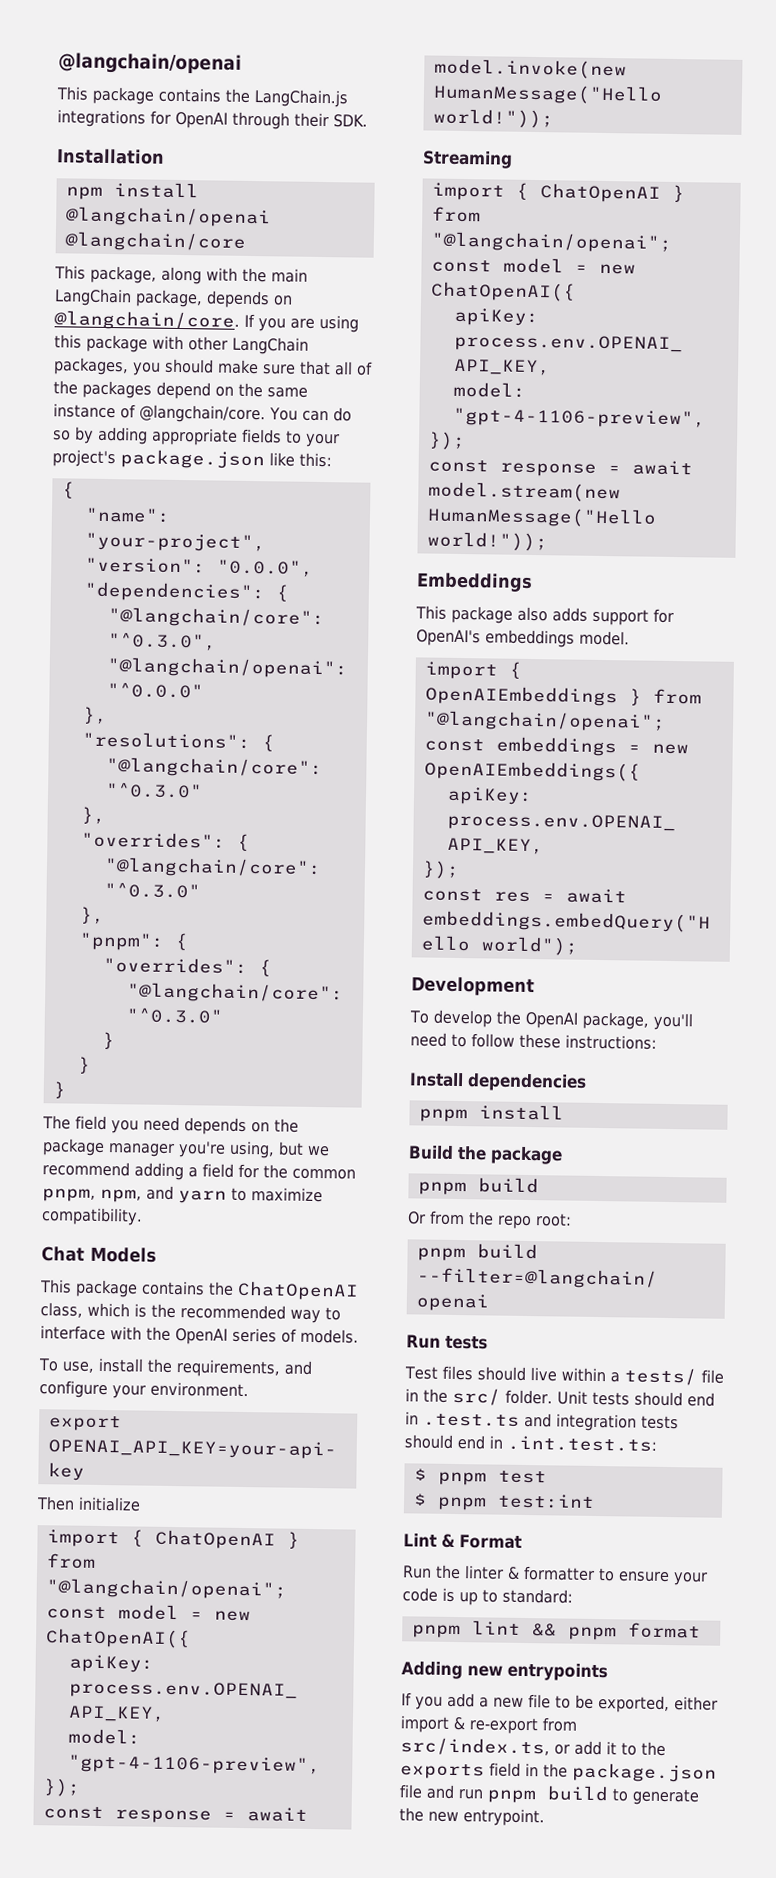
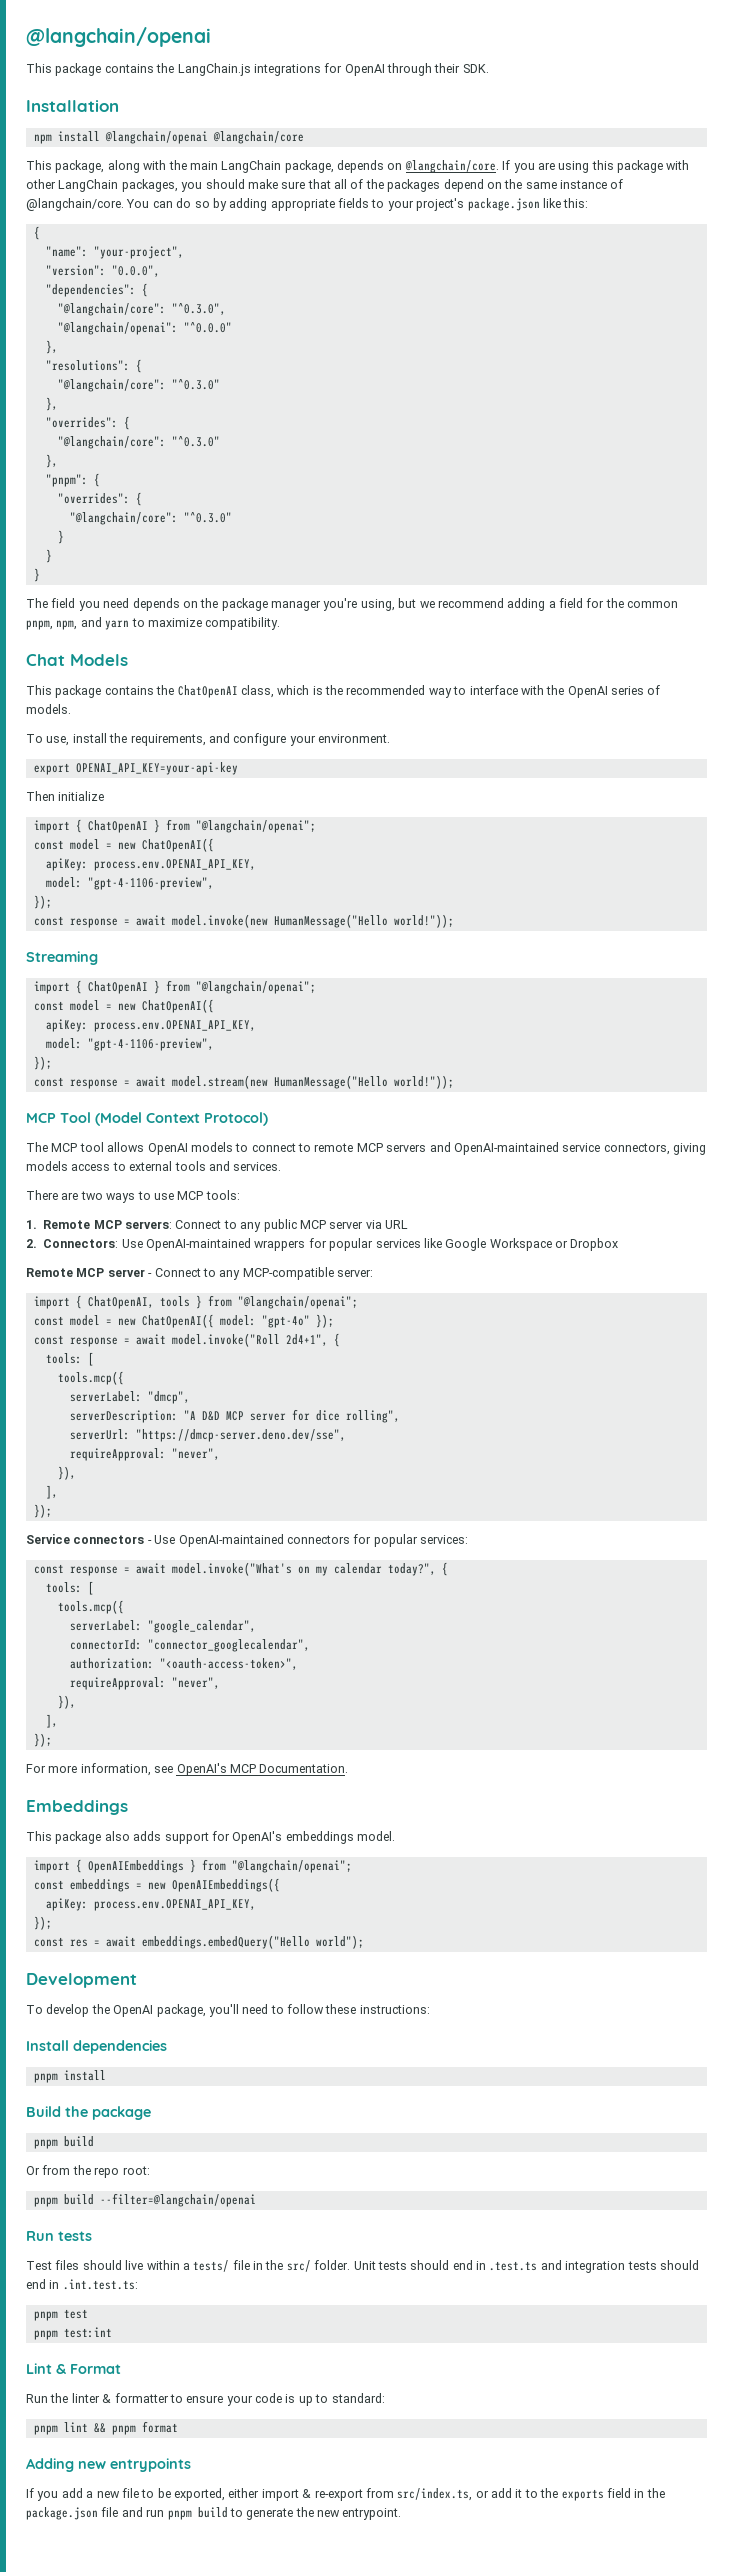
+ MCP Tool (Model Context Protocol)
+ The MCP tool allows OpenAI models to connect to remote MCP servers and OpenAI-maintained service connectors, giving models access to external tools and services.
+ There are two ways to use MCP tools:
+ 1. Remote MCP servers: Connect to any public MCP server via URL
+ 2. Connectors: Use OpenAI-maintained wrappers for popular services like Google Workspace or Dropbox
+ Remote MCP server - Connect to any MCP-compatible server:
+ import { ChatOpenAI, tools } from "@langchain/openai";
+ const model = new ChatOpenAI({ model: "gpt-4o" });
+ const response = await model.invoke("Roll 2d4+1", {
+ tools: [
+ tools.mcp({
+ serverLabel: "dmcp",
+ serverDescription: "A D&D MCP server for dice rolling",
+ serverUrl: "https://dmcp-server.deno.dev/sse",
+ requireApproval: "never",
+ }),
+ ],
+ });
+ Service connectors - Use OpenAI-maintained connectors for popular services:
+ const response = await model.invoke("What's on my calendar today?", {
+ tools: [
+ tools.mcp({
+ serverLabel: "google_calendar",
+ connectorId: "connector_googlecalendar",
+ authorization: "<oauth-access-token>",
+ requireApproval: "never",
+ }),
+ ],
+ });
+ For more information, see OpenAI's MCP Documentation.
- $ pnpm test
+ pnpm test
- $ pnpm test:int
+ pnpm test:int

